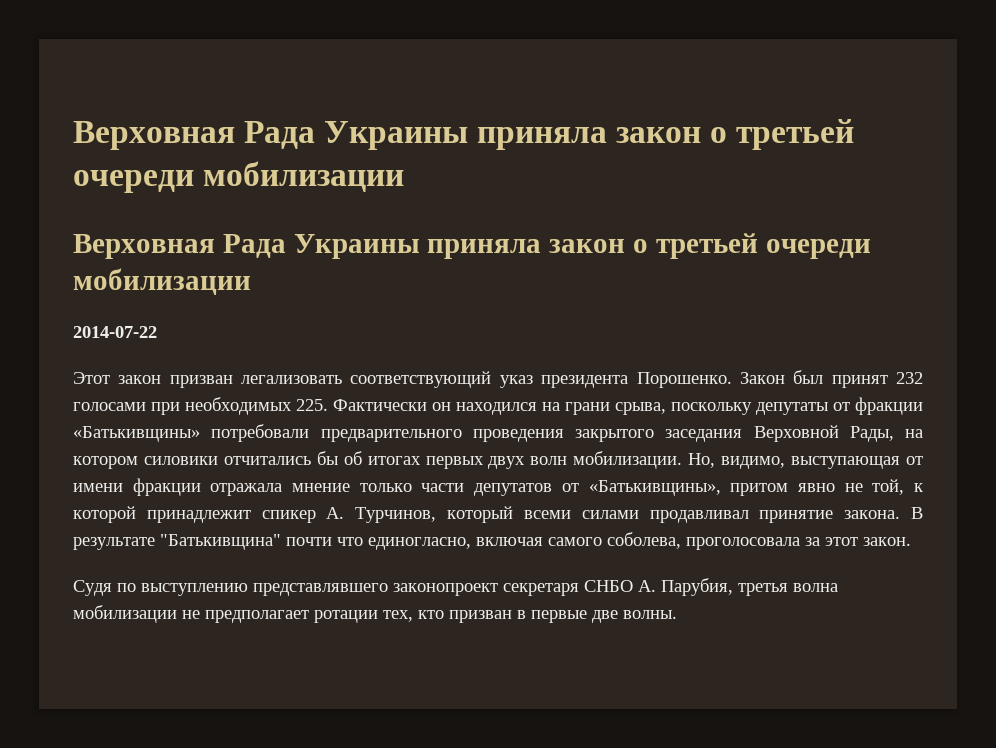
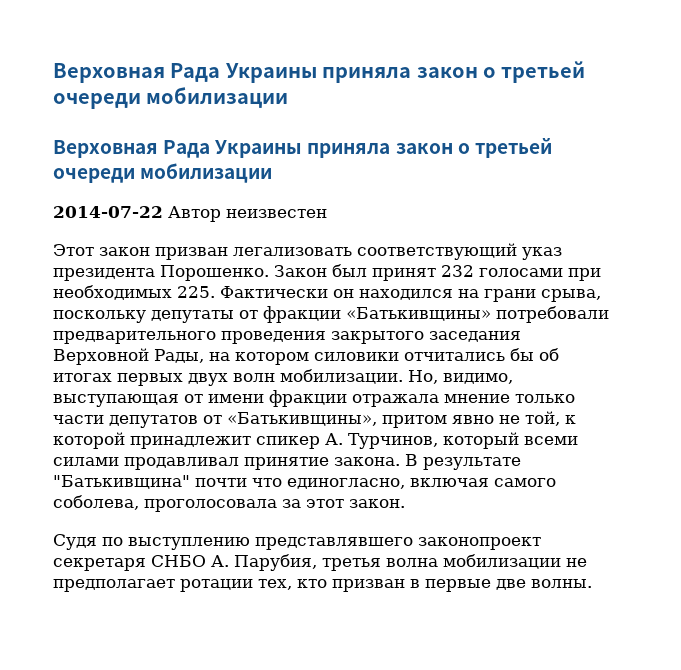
- 2014-07-22
+ 2014-07-22 Автор неизвестен

